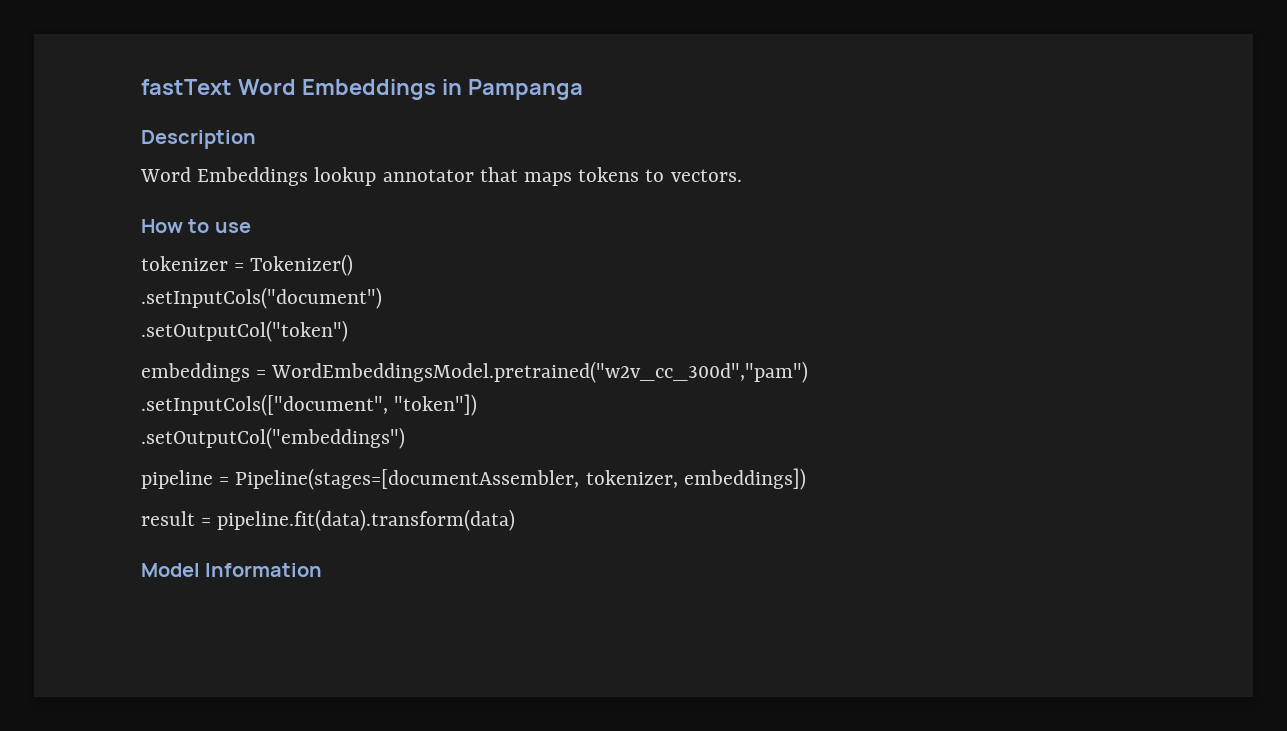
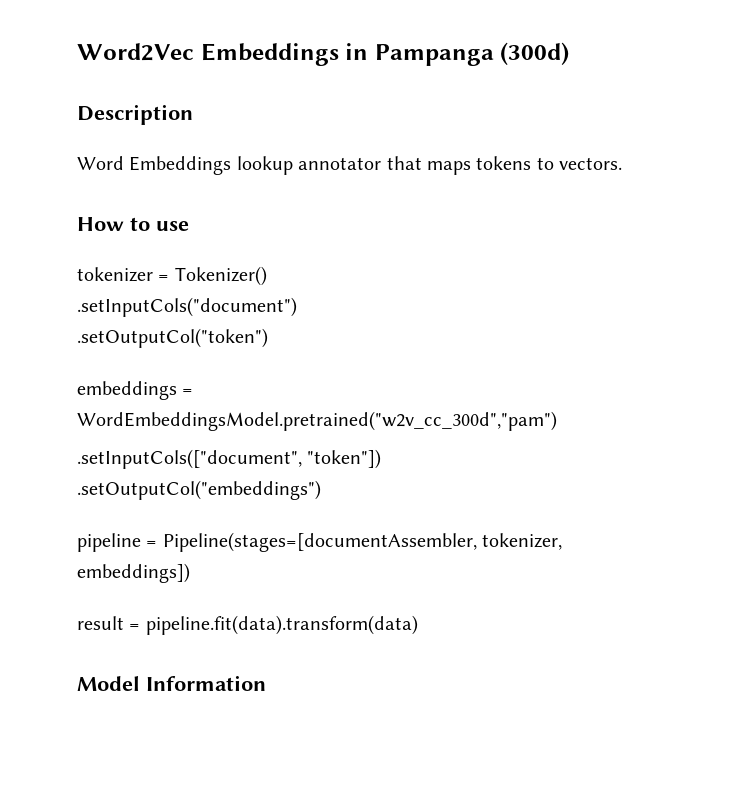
- fastText Word Embeddings in Pampanga
+ Word2Vec Embeddings in Pampanga (300d)

